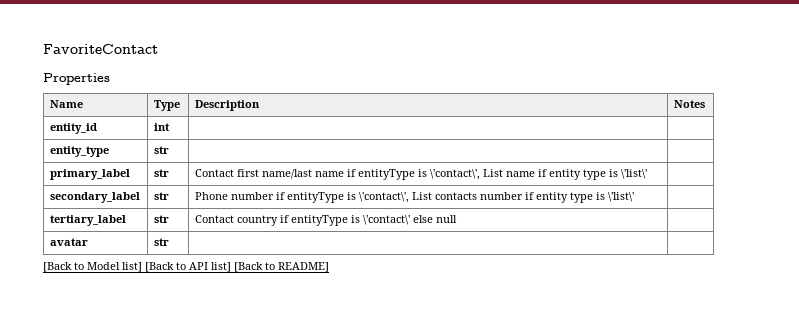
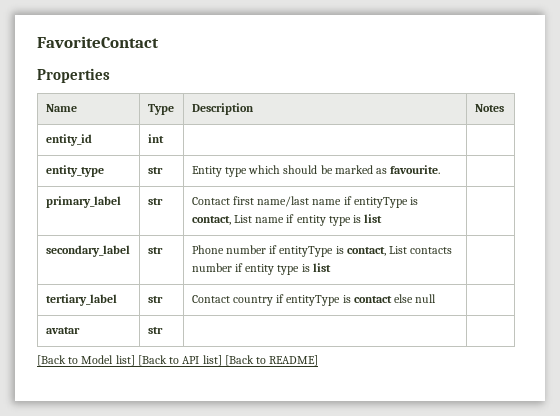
- entity_type | str | |
+ entity_type | str | Entity type which should be marked as favourite. |
- primary_label | str | Contact first name/last name if entityType is \'contact\', List name if entity type is \'list\' |
+ primary_label | str | Contact first name/last name if entityType is contact, List name if entity type is list |
- secondary_label | str | Phone number if entityType is \'contact\', List contacts number if entity type is \'list\' |
+ secondary_label | str | Phone number if entityType is contact, List contacts number if entity type is list |
- tertiary_label | str | Contact country if entityType is \'contact\' else null |
+ tertiary_label | str | Contact country if entityType is contact else null |

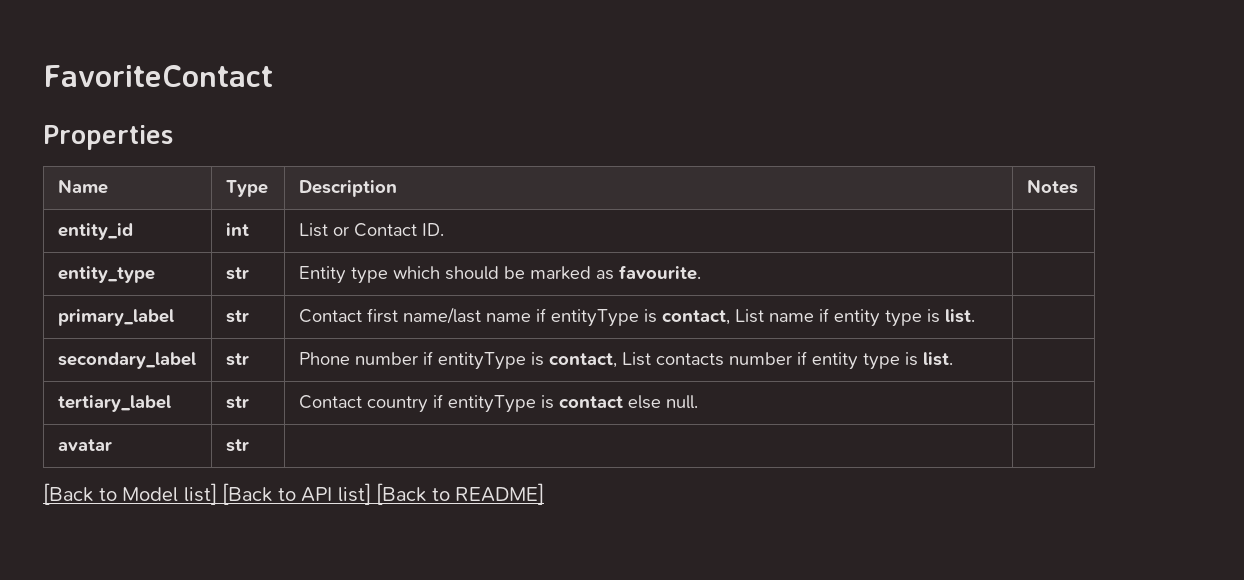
- entity_id | int | |
+ entity_id | int | List or Contact ID. |
- primary_label | str | Contact first name/last name if entityType is contact, List name if entity type is list |
+ primary_label | str | Contact first name/last name if entityType is contact, List name if entity type is list. |
- secondary_label | str | Phone number if entityType is contact, List contacts number if entity type is list |
+ secondary_label | str | Phone number if entityType is contact, List contacts number if entity type is list. |
- tertiary_label | str | Contact country if entityType is contact else null |
+ tertiary_label | str | Contact country if entityType is contact else null. |

